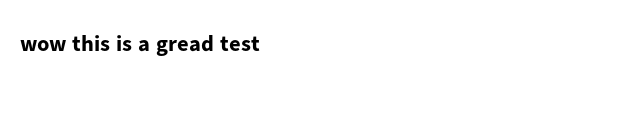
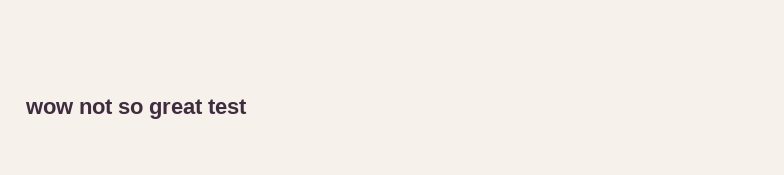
- wow this is a gread test
+ wow not so great test

